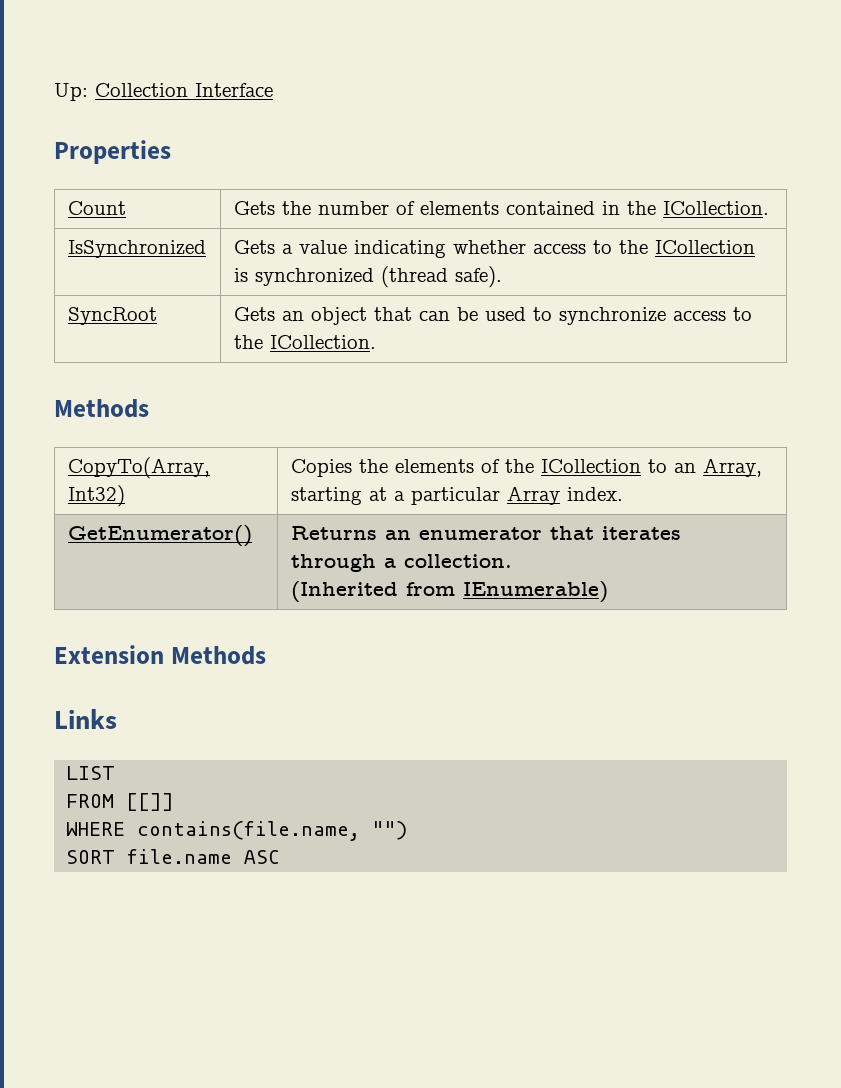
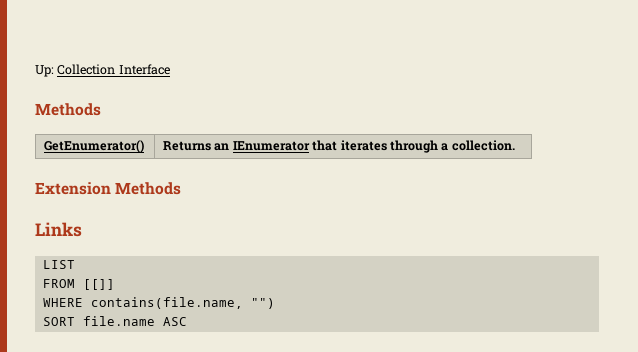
  Up: Collection Interface
- Properties
- Count | Gets the number of elements contained in the ICollection.
- IsSynchronized | Gets a value indicating whether access to the ICollection is synchronized (thread safe).
- SyncRoot | Gets an object that can be used to synchronize access to the ICollection.
  Methods
- CopyTo(Array, Int32) | Copies the elements of the ICollection to an Array, starting at a particular Array index.
- GetEnumerator() | Returns an enumerator that iterates through a collection.
- (Inherited from IEnumerable)
+ GetEnumerator() | Returns an IEnumerator that iterates through a collection.

